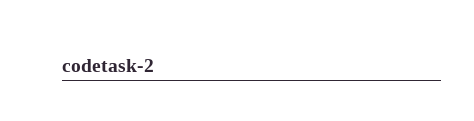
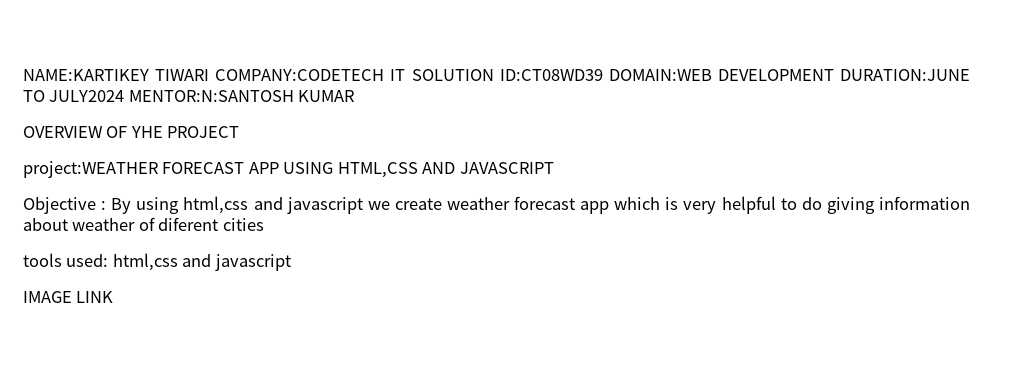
- codetask-2
+ NAME:KARTIKEY TIWARI COMPANY:CODETECH IT SOLUTION ID:CT08WD39 DOMAIN:WEB DEVELOPMENT DURATION:JUNE TO JULY2024 MENTOR:N:SANTOSH KUMAR
+ OVERVIEW OF YHE PROJECT
+ project:WEATHER FORECAST APP USING HTML,CSS AND JAVASCRIPT
+ Objective : By using html,css and javascript we create weather forecast app which is very helpful to do giving information about weather of diferent cities
+ tools used: html,css and javascript
+ IMAGE LINK

